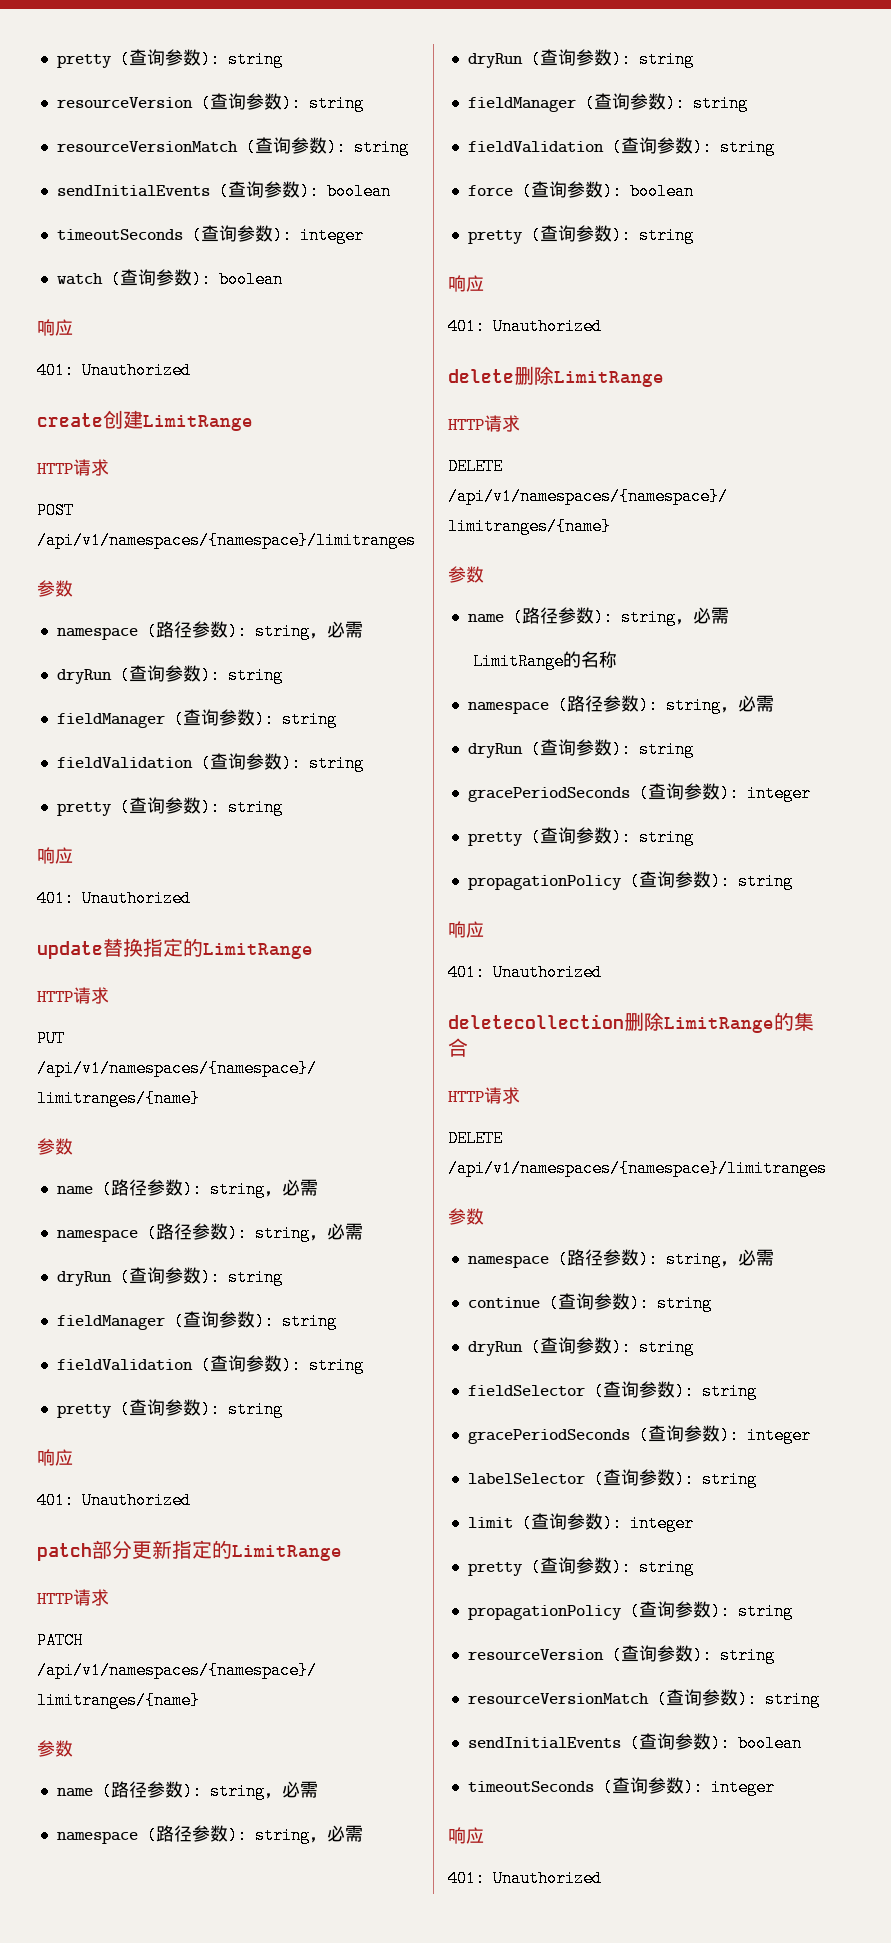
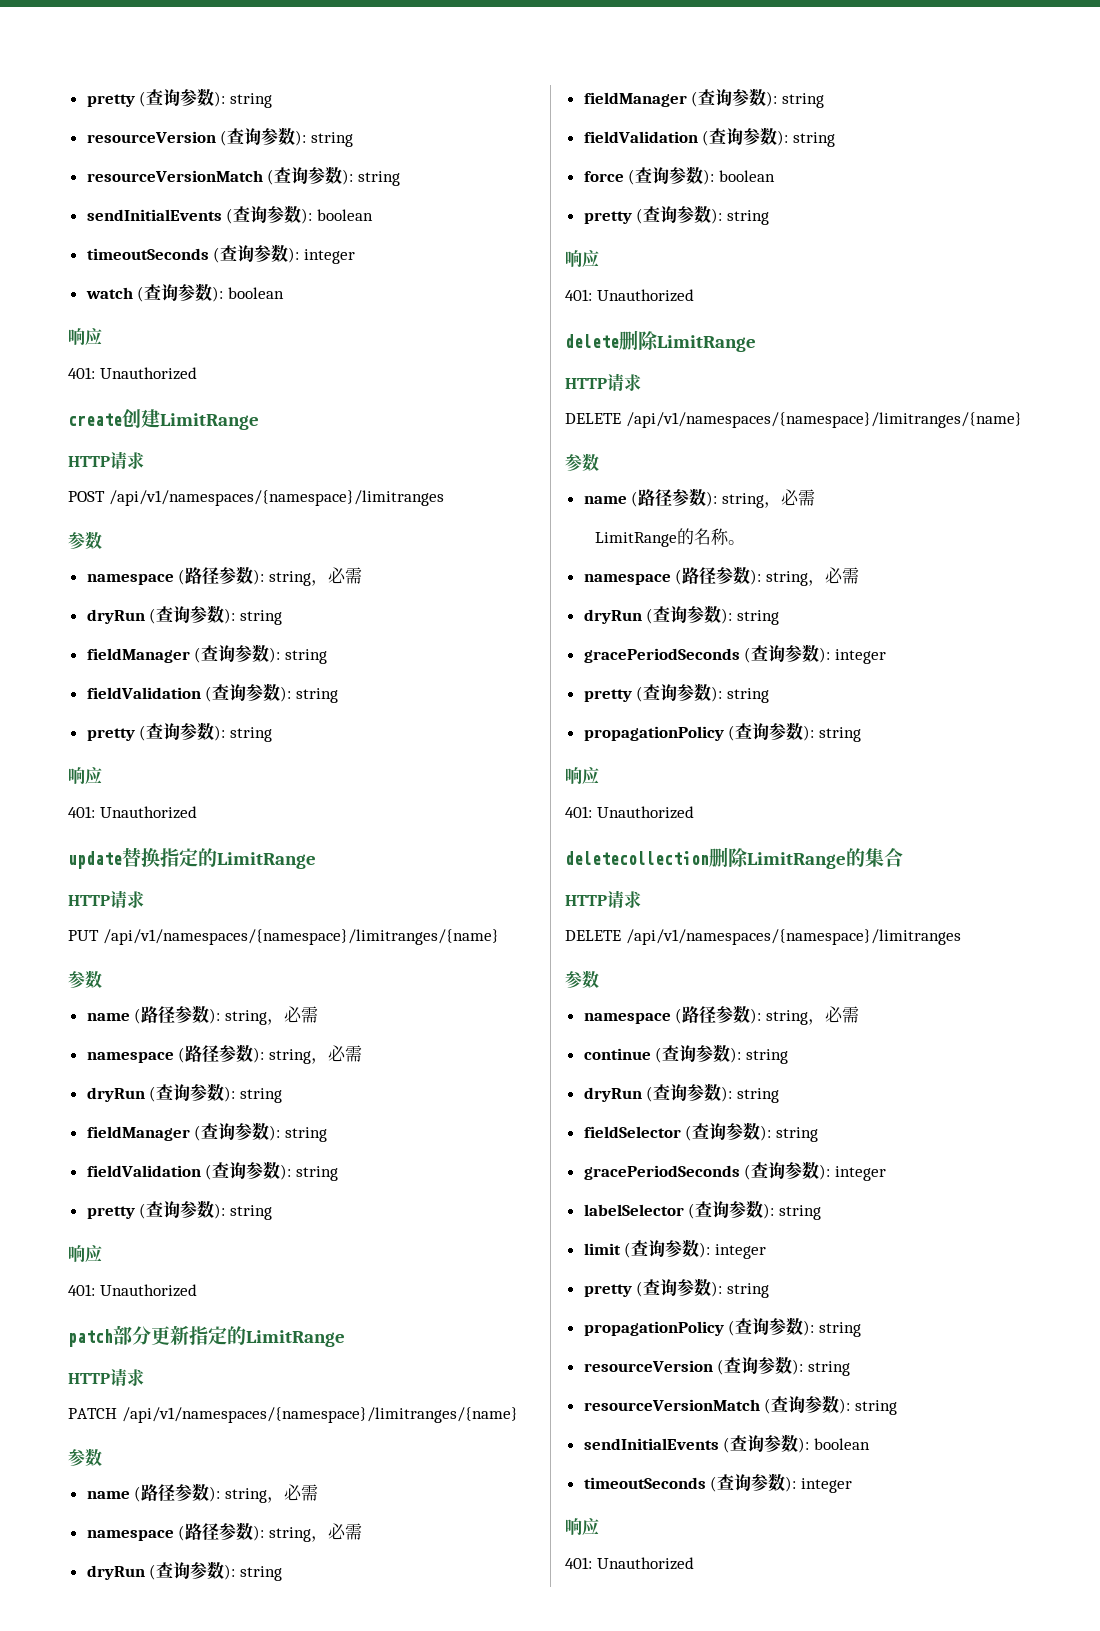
- LimitRange的名称
+ LimitRange的名称。

